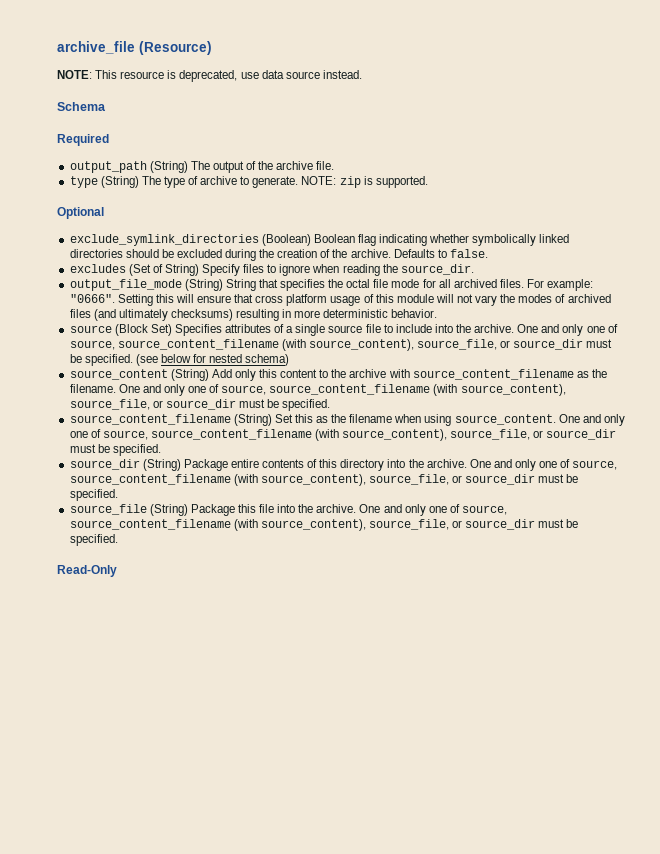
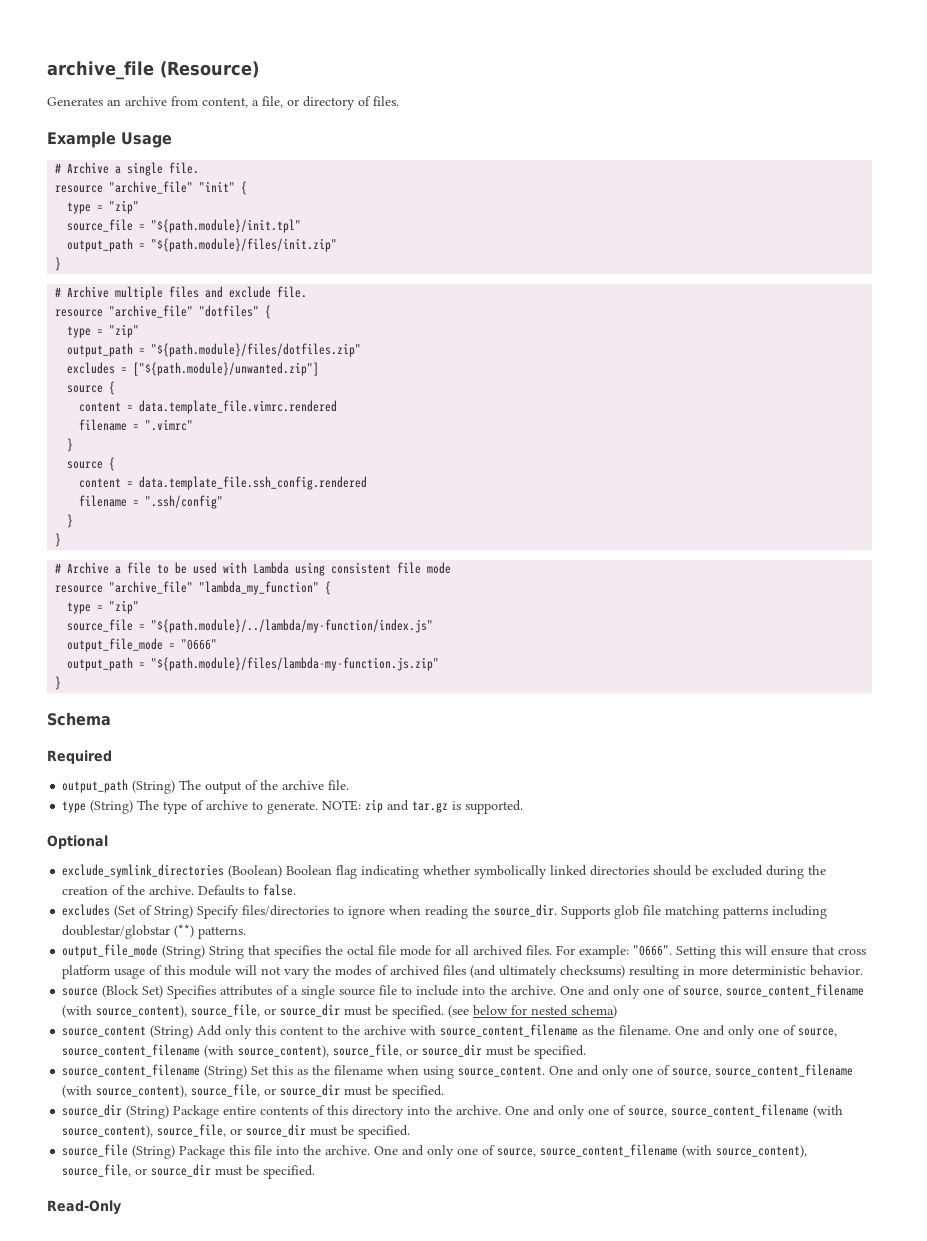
- NOTE: This resource is deprecated, use data source instead.
+ Generates an archive from content, a file, or directory of files.
+ Example Usage
+ # Archive a single file.
+ resource "archive_file" "init" {
+ type = "zip"
+ source_file = "${path.module}/init.tpl"
+ output_path = "${path.module}/files/init.zip"
+ }
+ # Archive multiple files and exclude file.
+ resource "archive_file" "dotfiles" {
+ type = "zip"
+ output_path = "${path.module}/files/dotfiles.zip"
+ excludes = ["${path.module}/unwanted.zip"]
+ source {
+ content = data.template_file.vimrc.rendered
+ filename = ".vimrc"
+ }
+ source {
+ content = data.template_file.ssh_config.rendered
+ filename = ".ssh/config"
+ }
+ }
+ # Archive a file to be used with Lambda using consistent file mode
+ resource "archive_file" "lambda_my_function" {
+ type = "zip"
+ source_file = "${path.module}/../lambda/my-function/index.js"
+ output_file_mode = "0666"
+ output_path = "${path.module}/files/lambda-my-function.js.zip"
+ }
- NOTE: zip is supported.
+ NOTE: zip and tar.gz is supported.
- excludes (Set of String) Specify files to ignore when reading the source_dir.
+ excludes (Set of String) Specify files/directories to ignore when reading the source_dir. Supports glob file matching patterns including doublestar/globstar (**) patterns.

